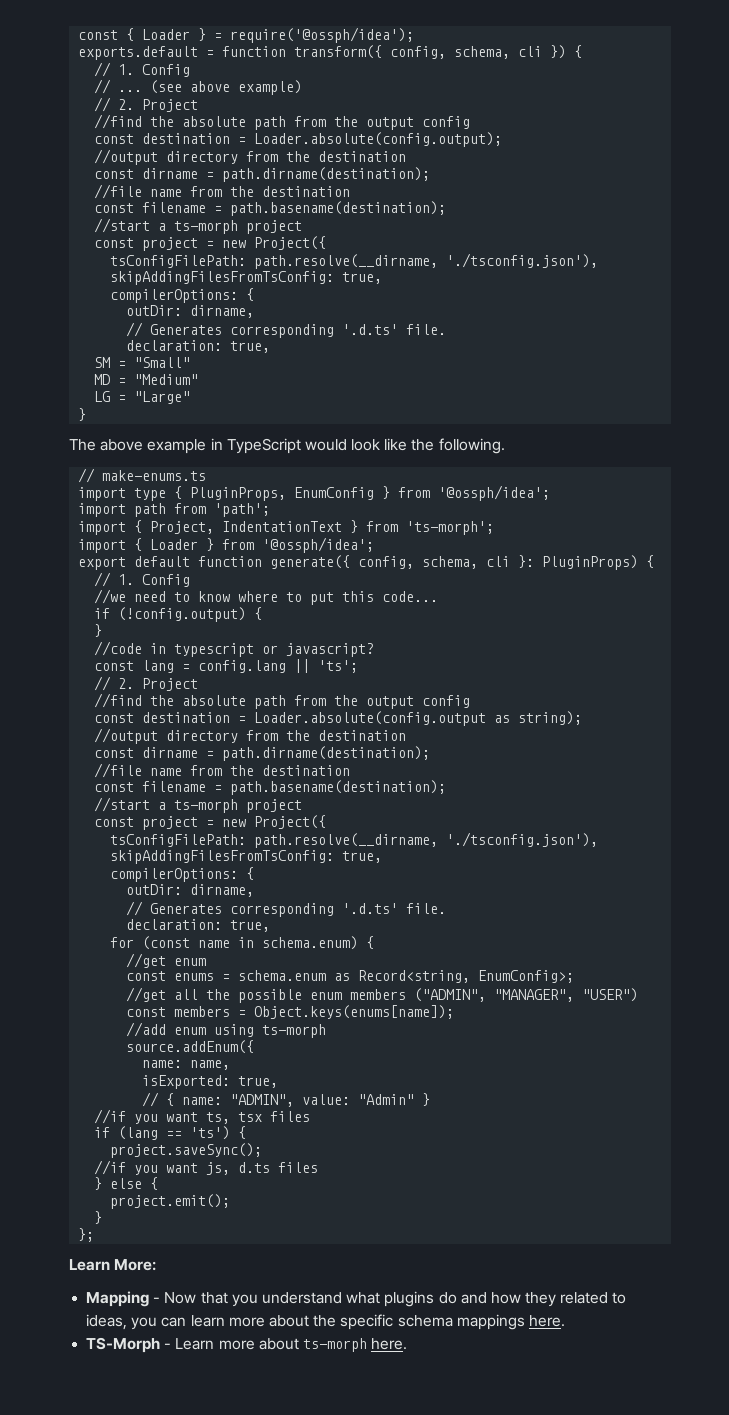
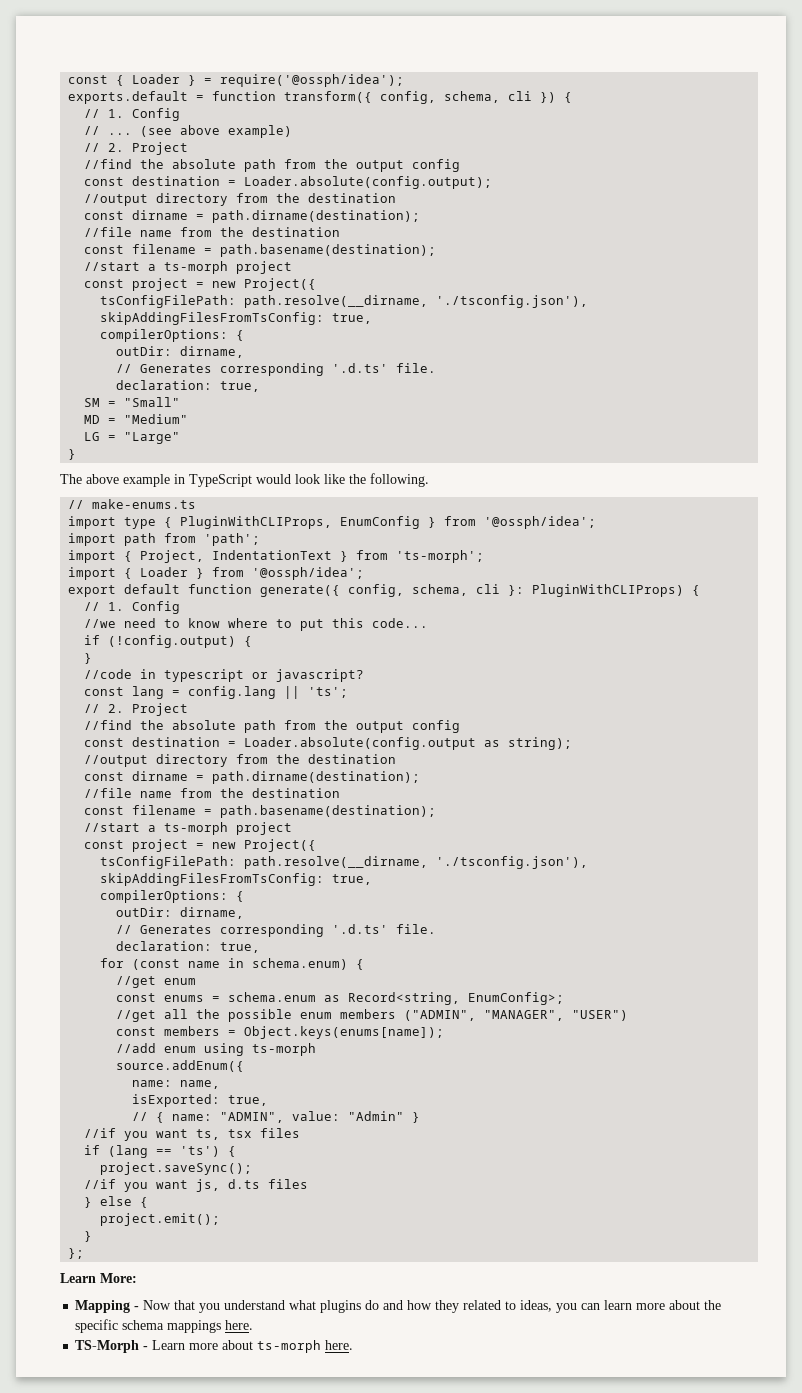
- import type { PluginProps, EnumConfig } from '@ossph/idea';
+ import type { PluginWithCLIProps, EnumConfig } from '@ossph/idea';
- export default function generate({ config, schema, cli }: PluginProps) {
+ export default function generate({ config, schema, cli }: PluginWithCLIProps) {

